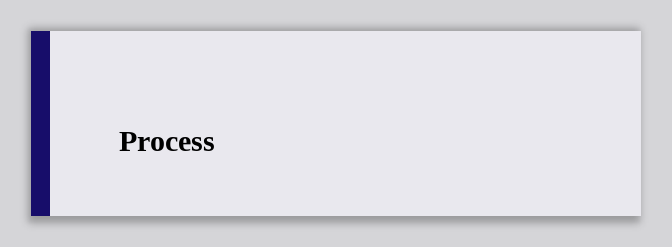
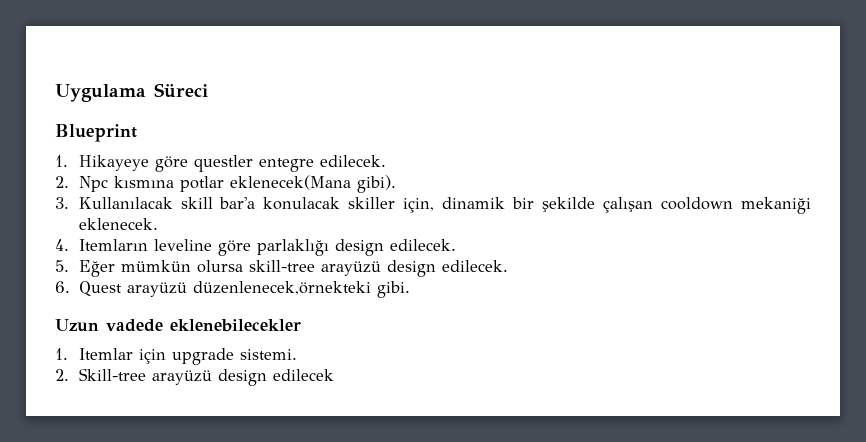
- Process
+ Uygulama Süreci
+ Blueprint
+ 1. Hikayeye göre questler entegre edilecek.
+ 2. Npc kısmına potlar eklenecek(Mana gibi).
+ 3. Kullanılacak skill bar'a konulacak skiller için, dinamik bir şekilde çalışan cooldown mekaniği eklenecek.
+ 4. Itemların leveline göre parlaklığı design edilecek.
+ 5. Eğer mümkün olursa skill-tree arayüzü design edilecek.
+ 6. Quest arayüzü düzenlenecek,örnekteki gibi.
+ Uzun vadede eklenebilecekler
+ 1. Itemlar için upgrade sistemi.
+ 2. Skill-tree arayüzü design edilecek

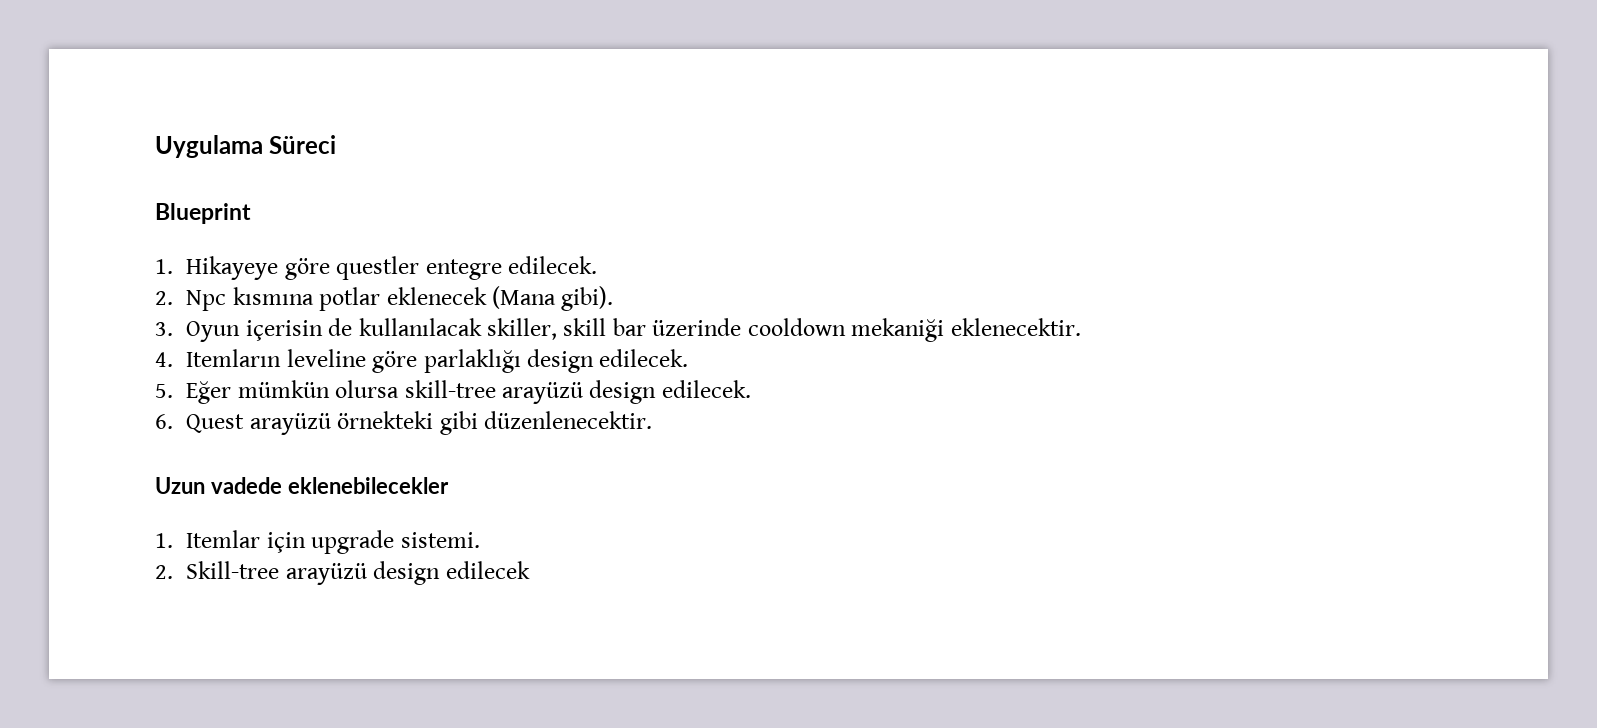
- 2. Npc kısmına potlar eklenecek(Mana gibi).
+ 2. Npc kısmına potlar eklenecek (Mana gibi).
- 3. Kullanılacak skill bar'a konulacak skiller için, dinamik bir şekilde çalışan cooldown mekaniği eklenecek.
+ 3. Oyun içerisin de kullanılacak skiller, skill bar üzerinde cooldown mekaniği eklenecektir.
- 6. Quest arayüzü düzenlenecek,örnekteki gibi.
+ 6. Quest arayüzü örnekteki gibi düzenlenecektir.

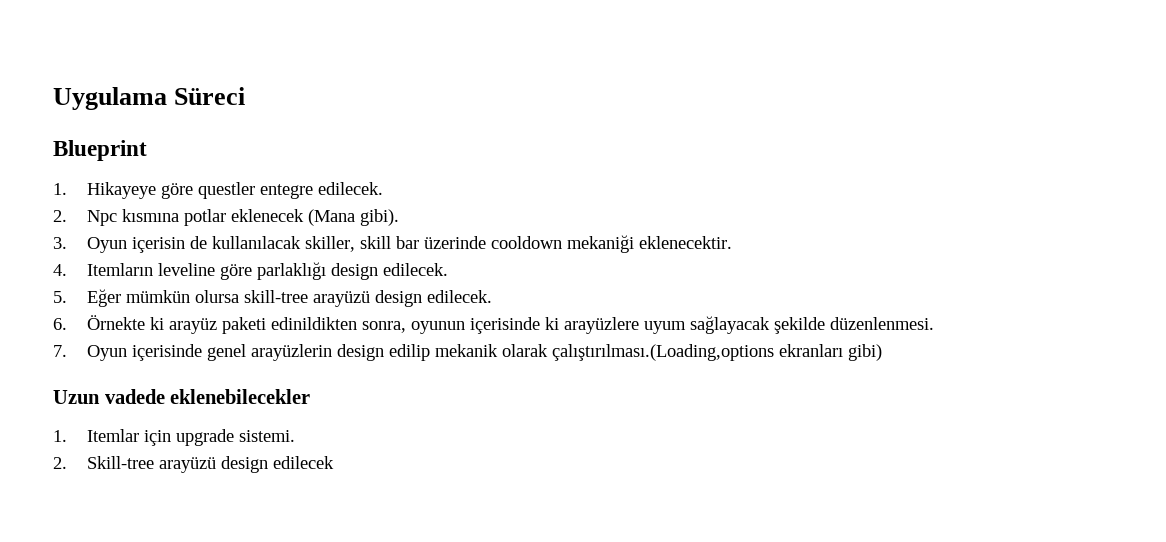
- 6. Quest arayüzü örnekteki gibi düzenlenecektir.
+ 6. Örnekte ki arayüz paketi edinildikten sonra, oyunun içerisinde ki arayüzlere uyum sağlayacak şekilde düzenlenmesi.
+ 7. Oyun içerisinde genel arayüzlerin design edilip mekanik olarak çalıştırılması.(Loading,options ekranları gibi)

